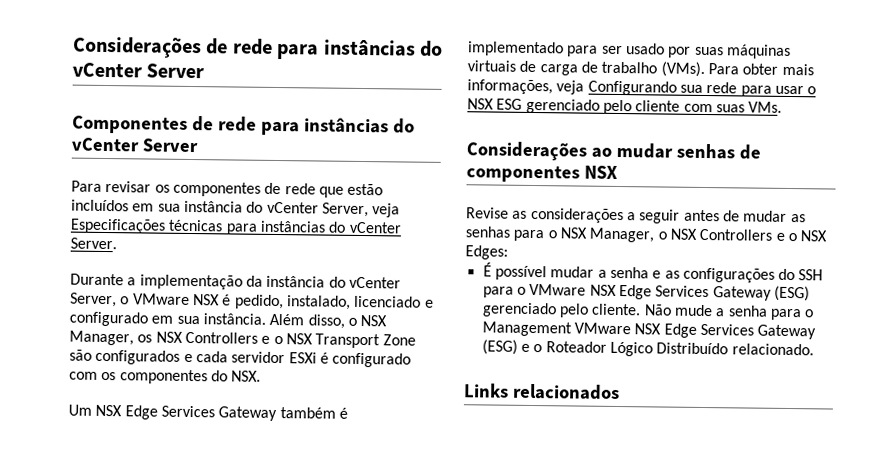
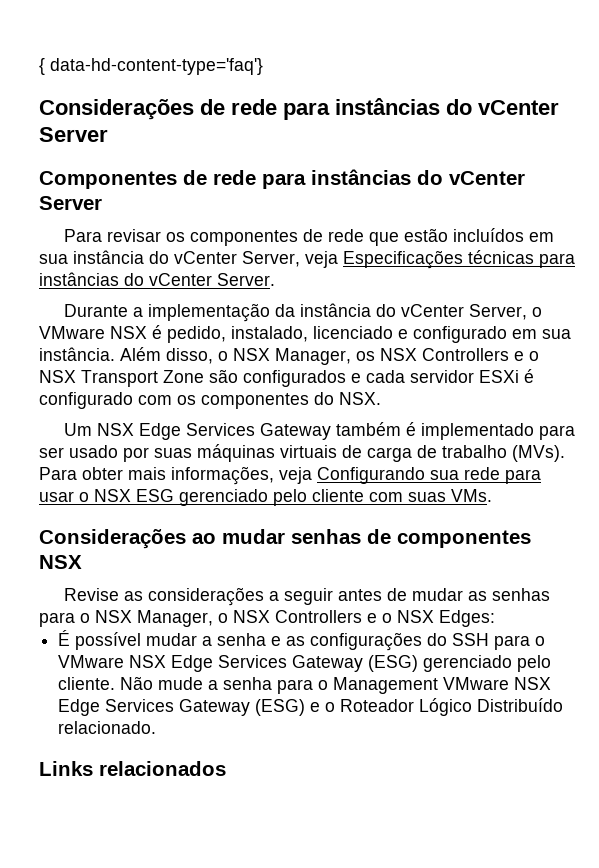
+ { data-hd-content-type='faq'}
- Um NSX Edge Services Gateway também é implementado para ser usado por suas máquinas virtuais de carga de trabalho (VMs).
+ Um NSX Edge Services Gateway também é implementado para ser usado por suas máquinas virtuais de carga de trabalho (MVs).

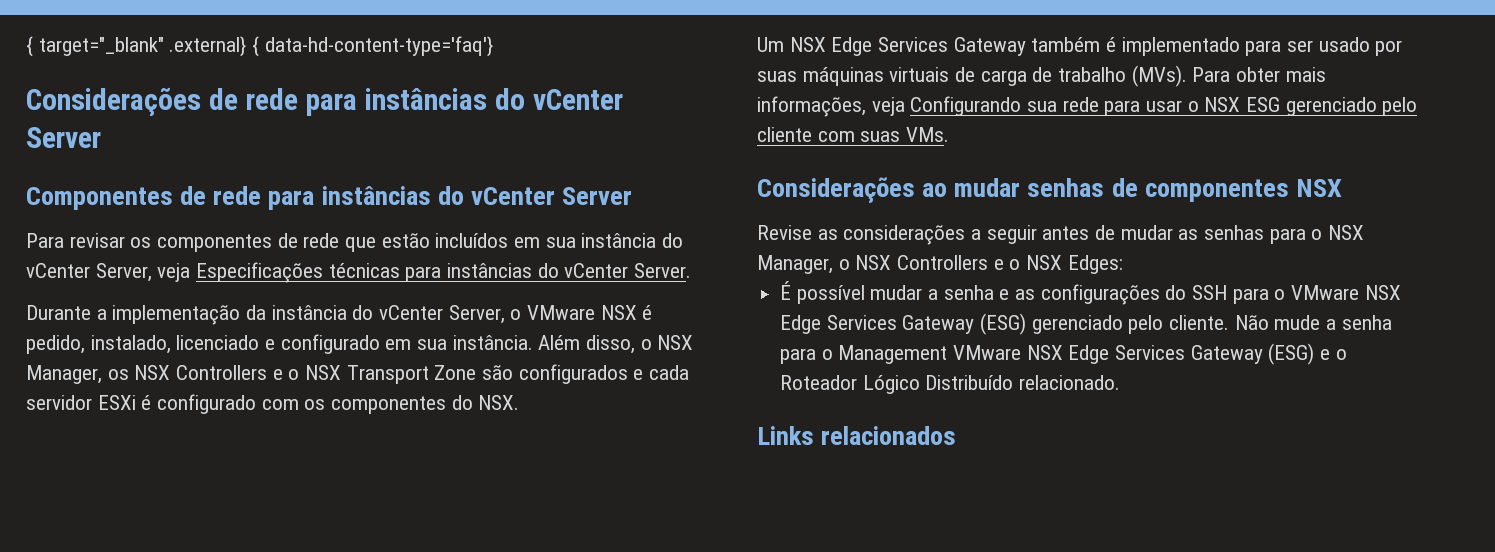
- { data-hd-content-type='faq'}
+ { target="_blank" .external} { data-hd-content-type='faq'}

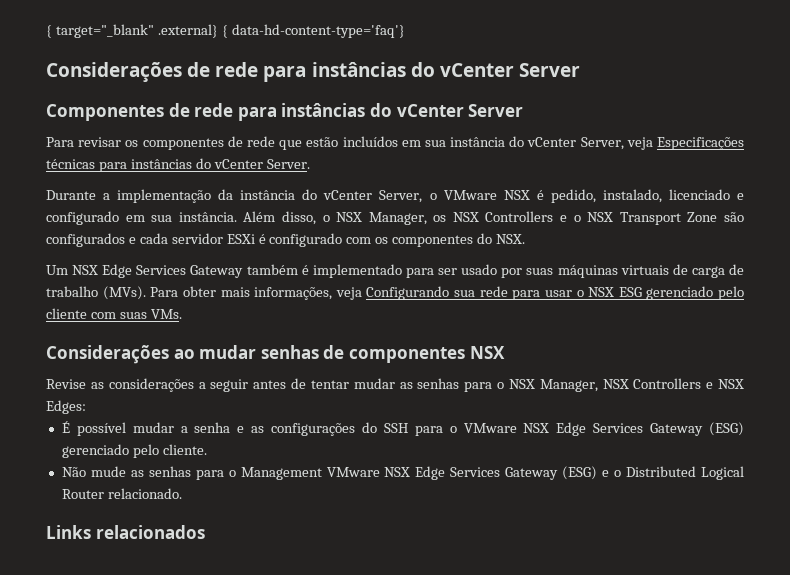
- Revise as considerações a seguir antes de mudar as senhas para o NSX Manager, o NSX Controllers e o NSX Edges:
+ Revise as considerações a seguir antes de tentar mudar as senhas para o NSX Manager, NSX Controllers e NSX Edges:
- É possível mudar a senha e as configurações do SSH para o VMware NSX Edge Services Gateway (ESG) gerenciado pelo cliente. Não mude a senha para o Management VMware NSX Edge Services Gateway (ESG) e o Roteador Lógico Distribuído relacionado.
+ É possível mudar a senha e as configurações do SSH para o VMware NSX Edge Services Gateway (ESG) gerenciado pelo cliente.
+ Não mude as senhas para o Management VMware NSX Edge Services Gateway (ESG) e o Distributed Logical Router relacionado.

